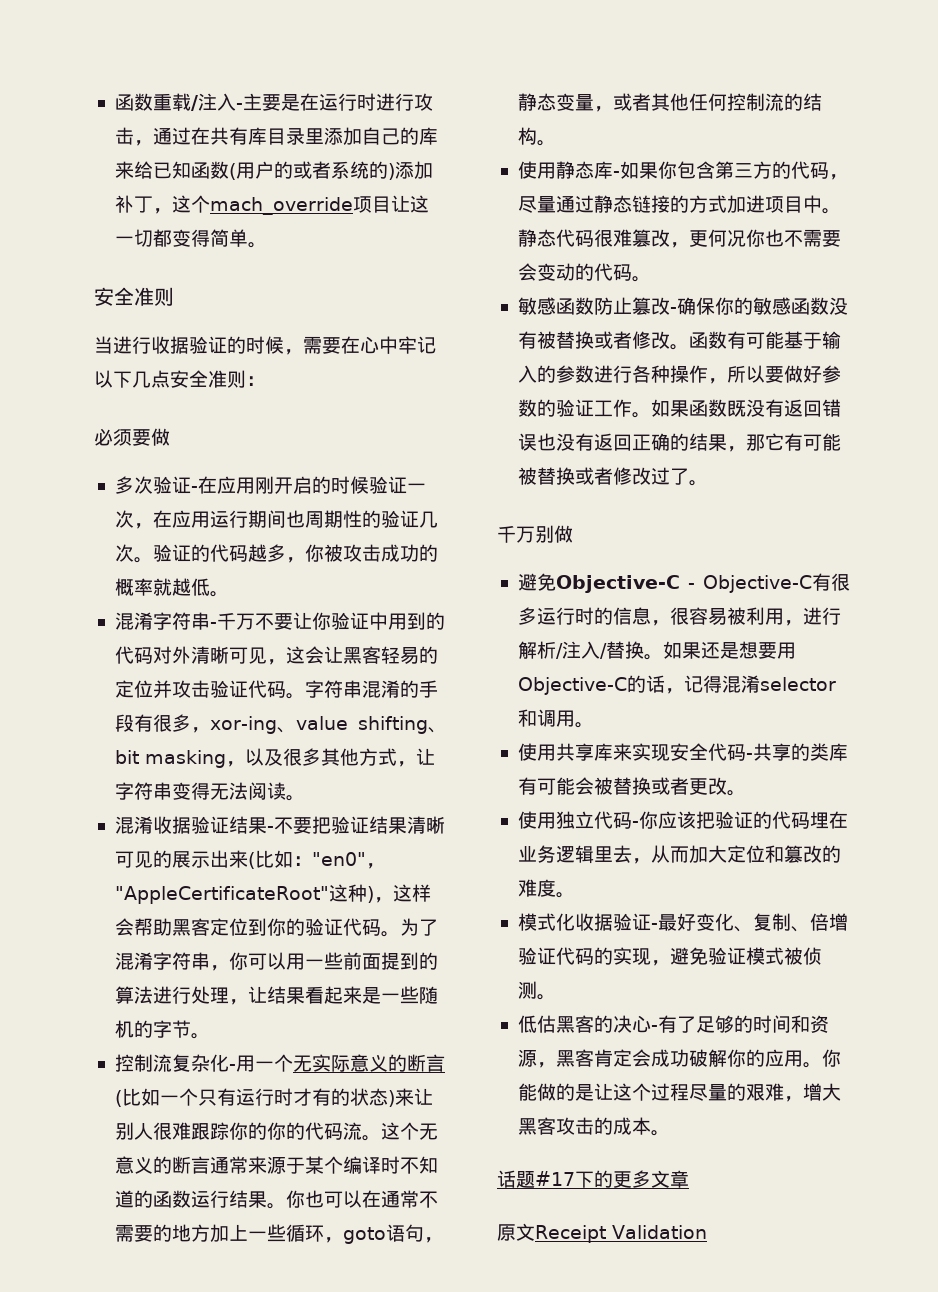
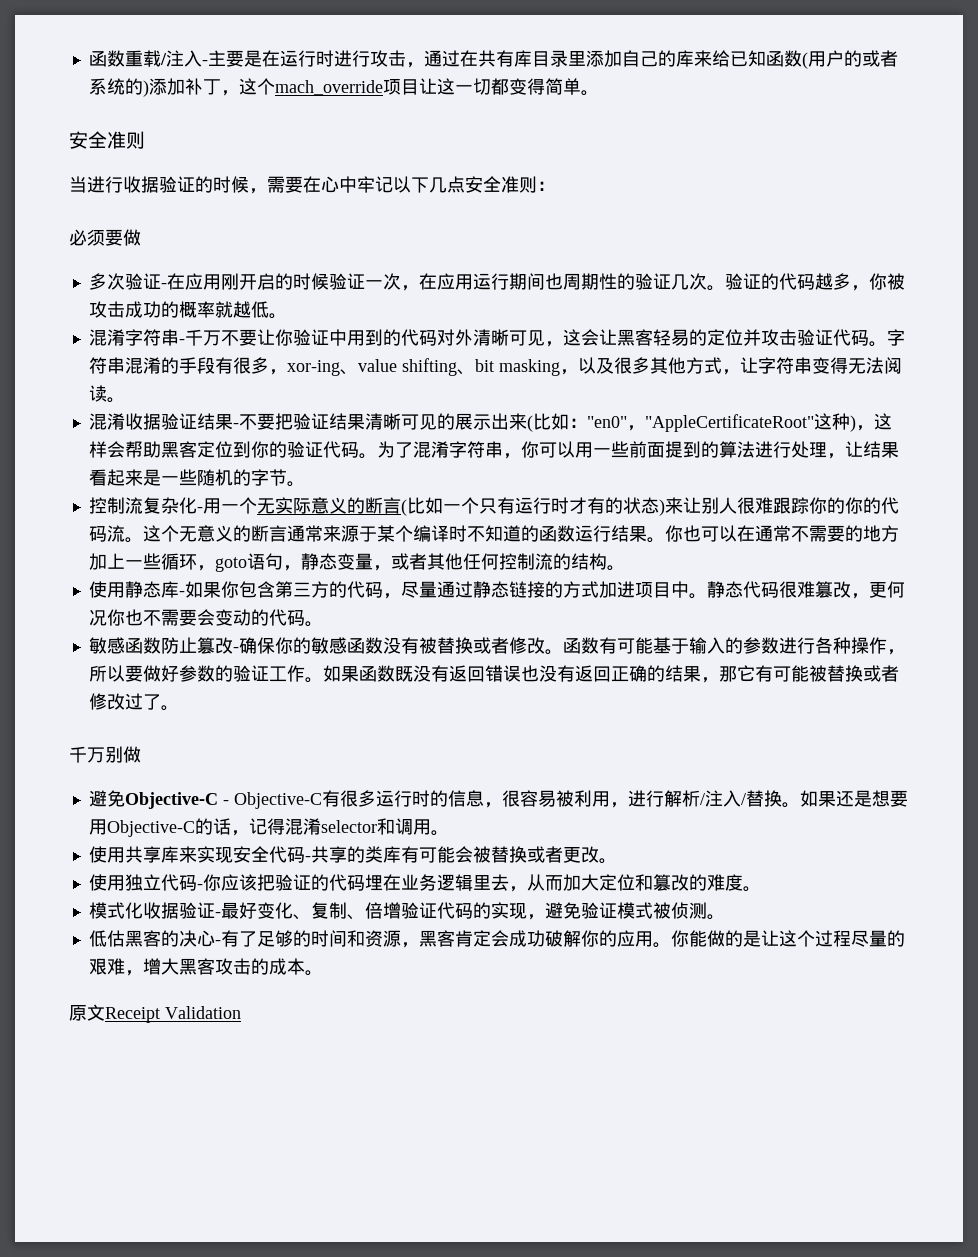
- 话题#17下的更多文章

